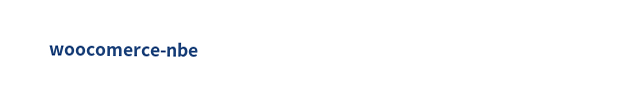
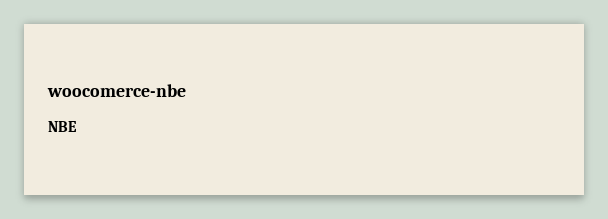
+ NBE

